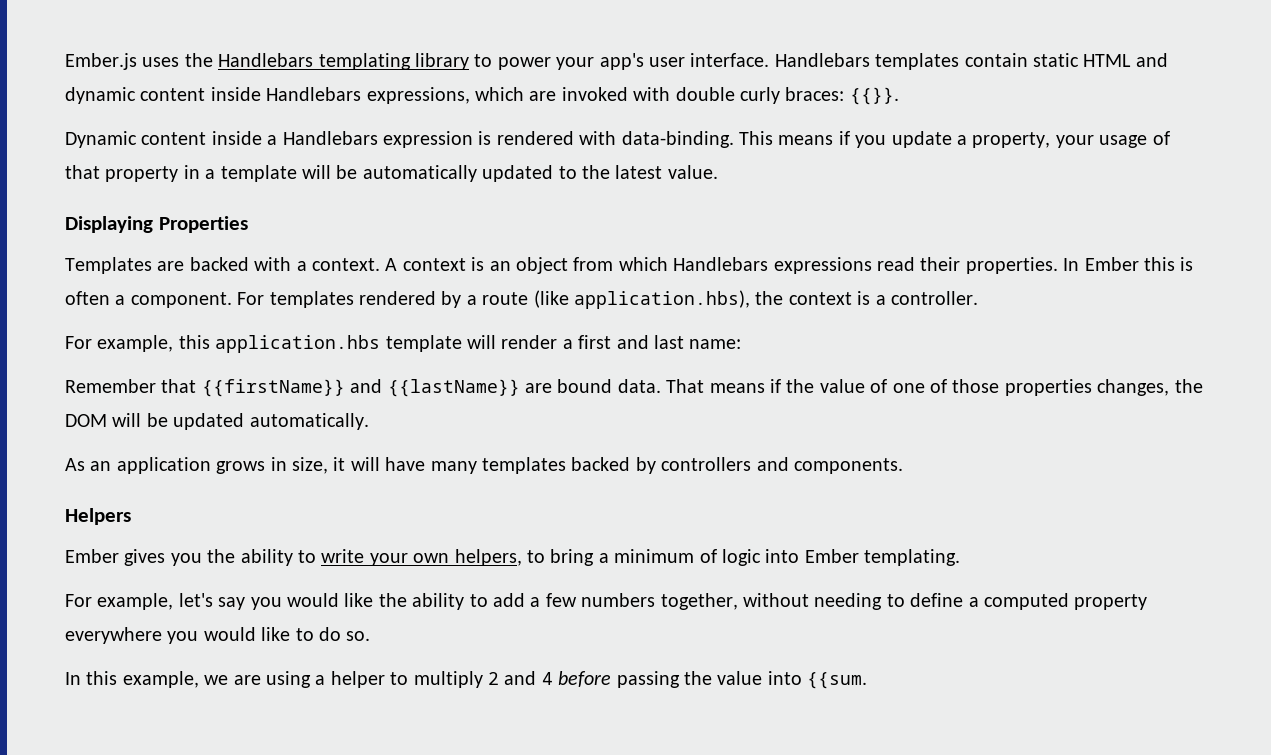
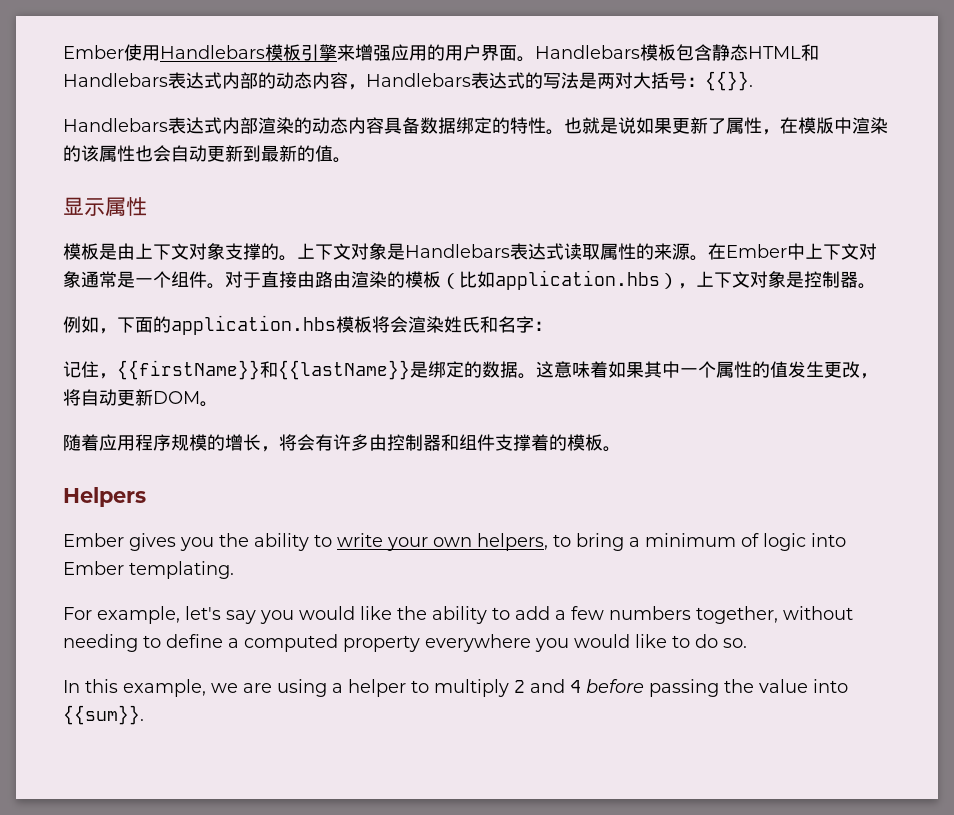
- Ember.js uses the Handlebars templating library to power your app's user interface. Handlebars templates contain static HTML and dynamic content inside Handlebars expressions, which are invoked with double curly braces: {{}}.
- Dynamic content inside a Handlebars expression is rendered with data-binding. This means if you update a property, your usage of that property in a template will be automatically updated to the latest value.
- Displaying Properties
- Templates are backed with a context. A context is an object from which Handlebars expressions read their properties. In Ember this is often a component. For templates rendered by a route (like application.hbs), the context is a controller.
- For example, this application.hbs template will render a first and last name:
- Remember that {{firstName}} and {{lastName}} are bound data. That means if the value of one of those properties changes, the DOM will be updated automatically.
- As an application grows in size, it will have many templates backed by controllers and components.
+ Ember使用Handlebars模板引擎来增强应用的用户界面。Handlebars模板包含静态HTML和Handlebars表达式内部的动态内容，Handlebars表达式的写法是两对大括号：{{}}.
+ Handlebars表达式内部渲染的动态内容具备数据绑定的特性。也就是说如果更新了属性，在模版中渲染的该属性也会自动更新到最新的值。
+ 显示属性
+ 模板是由上下文对象支撑的。上下文对象是Handlebars表达式读取属性的来源。在Ember中上下文对象通常是一个组件。对于直接由路由渲染的模板（比如application.hbs），上下文对象是控制器。
+ 例如，下面的application.hbs模板将会渲染姓氏和名字：
+ 记住，{{firstName}}和{{lastName}}是绑定的数据。这意味着如果其中一个属性的值发生更改，将自动更新DOM。
+ 随着应用程序规模的增长，将会有许多由控制器和组件支撑着的模板。
- In this example, we are using a helper to multiply 2 and 4 before passing the value into {{sum.
+ In this example, we are using a helper to multiply 2 and 4 before passing the value into {{sum}}.

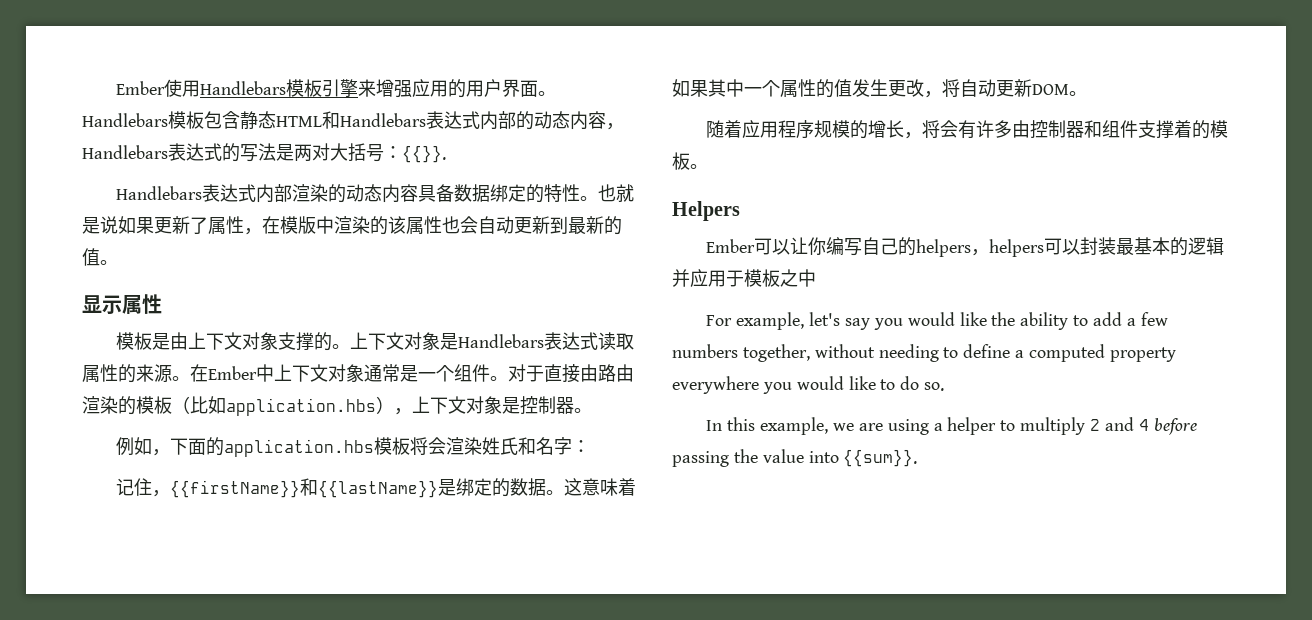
- Ember gives you the ability to write your own helpers, to bring a minimum of logic into Ember templating.
+ Ember可以让你编写自己的helpers，helpers可以封装最基本的逻辑并应用于模板之中

